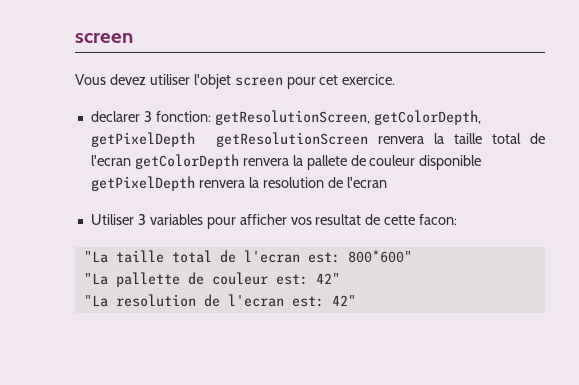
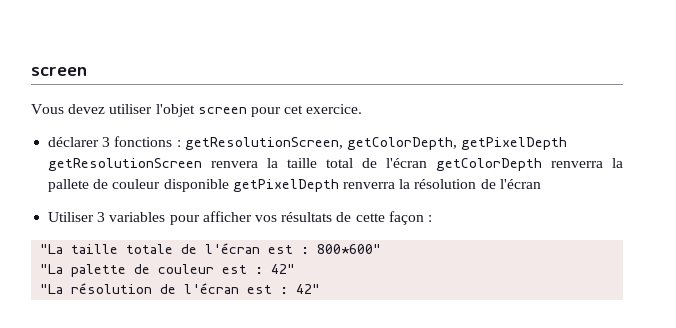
- declarer 3 fonction: getResolutionScreen, getColorDepth, getPixelDepth getResolutionScreen renvera la taille total de l'ecran getColorDepth renvera la pallete de couleur disponible getPixelDepth renvera la resolution de l'ecran
+ déclarer 3 fonctions : getResolutionScreen, getColorDepth, getPixelDepth getResolutionScreen renvera la taille total de l'écran getColorDepth renverra la pallete de couleur disponible getPixelDepth renverra la résolution de l'écran
- Utiliser 3 variables pour afficher vos resultat de cette facon:
+ Utiliser 3 variables pour afficher vos résultats de cette façon :
- "La taille total de l'ecran est: 800*600"
+ "La taille totale de l'écran est : 800*600"
- "La pallette de couleur est: 42"
+ "La palette de couleur est : 42"
- "La resolution de l'ecran est: 42"
+ "La résolution de l'écran est : 42"

